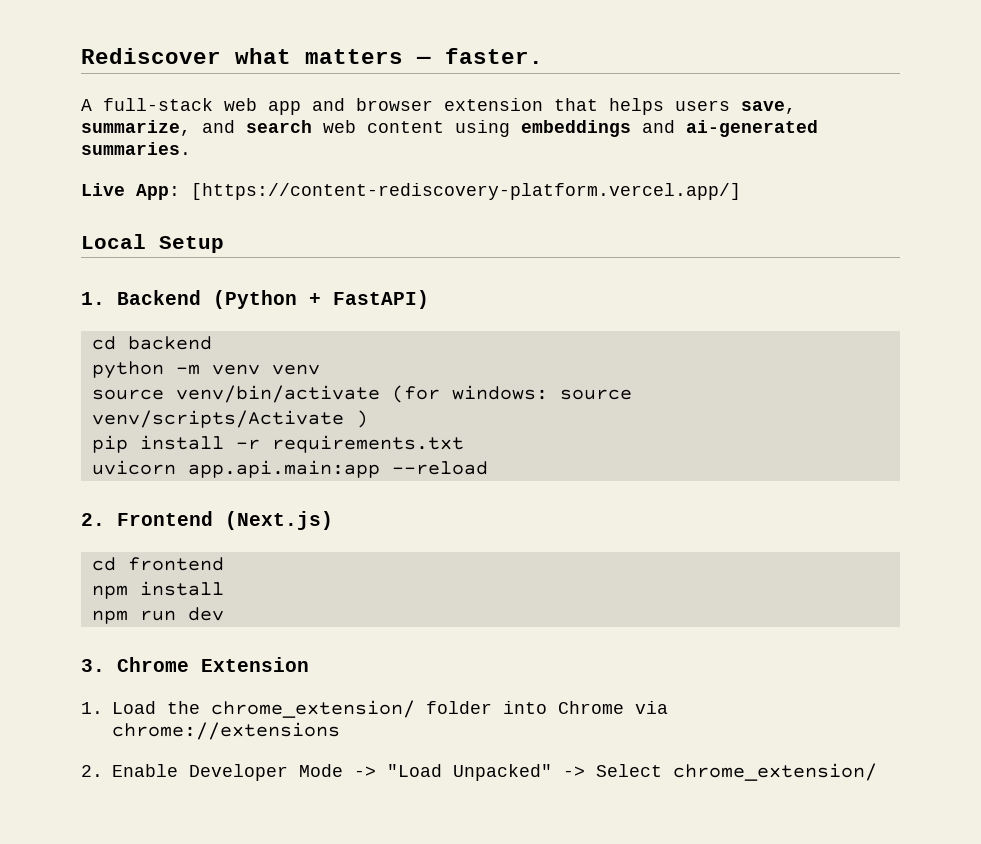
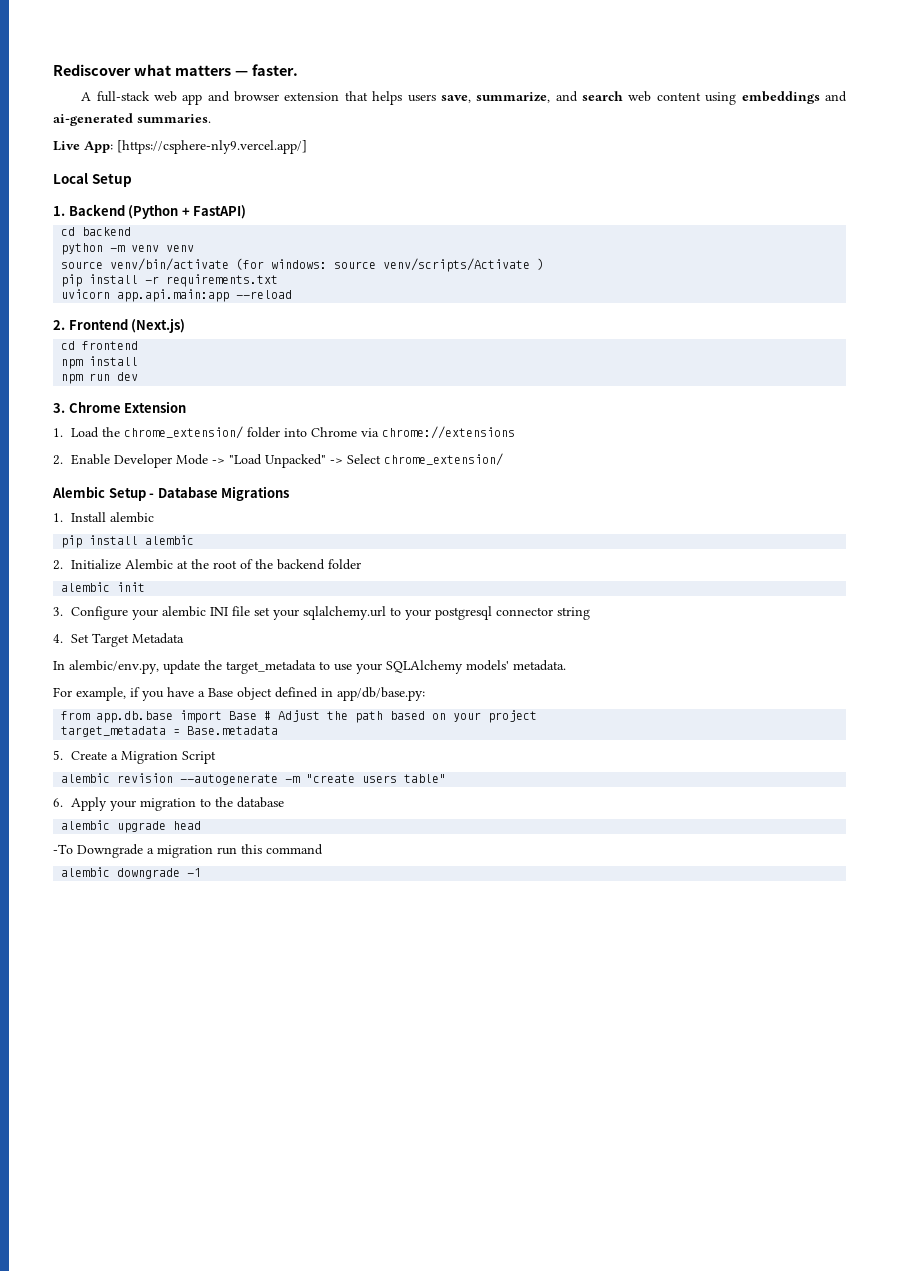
- Live App: [https://content-rediscovery-platform.vercel.app/]
+ Live App: [https://csphere-nly9.vercel.app/]
+ Alembic Setup - Database Migrations
+ 1. Install alembic
+ pip install alembic
+ 2. Initialize Alembic at the root of the backend folder
+ alembic init
+ 3. Configure your alembic INI file set your sqlalchemy.url to your postgresql connector string
+ 4. Set Target Metadata
+ In alembic/env.py, update the target_metadata to use your SQLAlchemy models' metadata.
+ For example, if you have a Base object defined in app/db/base.py:
+ from app.db.base import Base # Adjust the path based on your project
+ target_metadata = Base.metadata
+ 5. Create a Migration Script
+ alembic revision --autogenerate -m "create users table"
+ 6. Apply your migration to the database
+ alembic upgrade head
+ -To Downgrade a migration run this command
+ alembic downgrade -1

